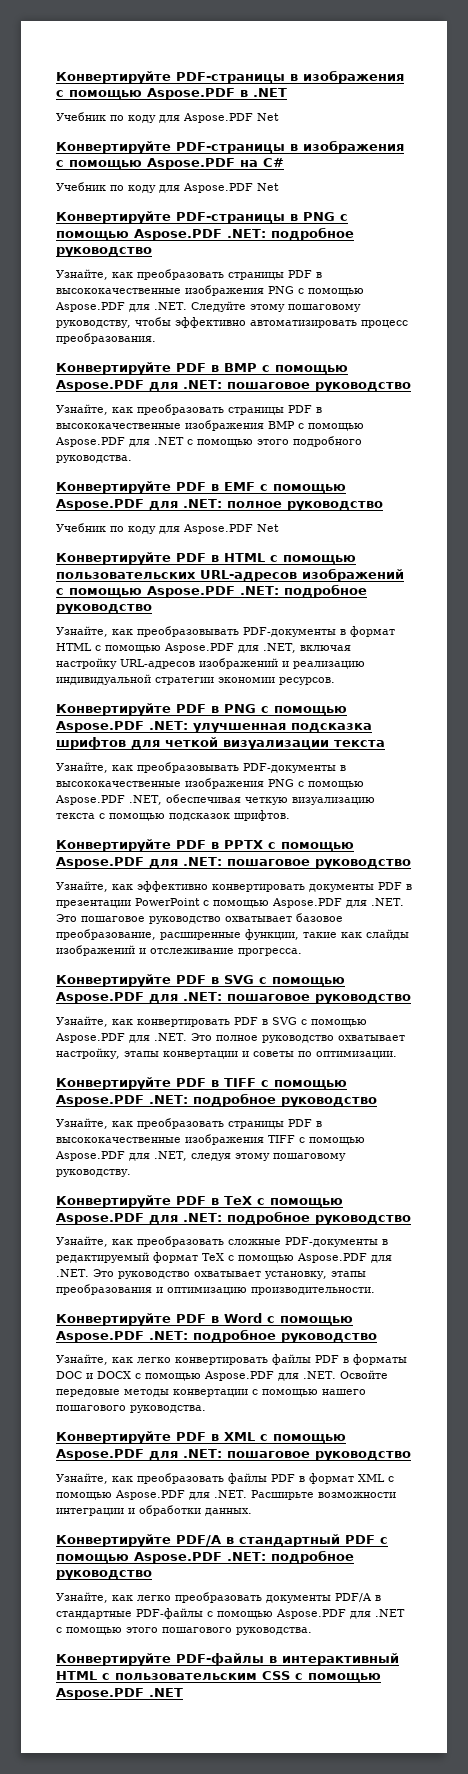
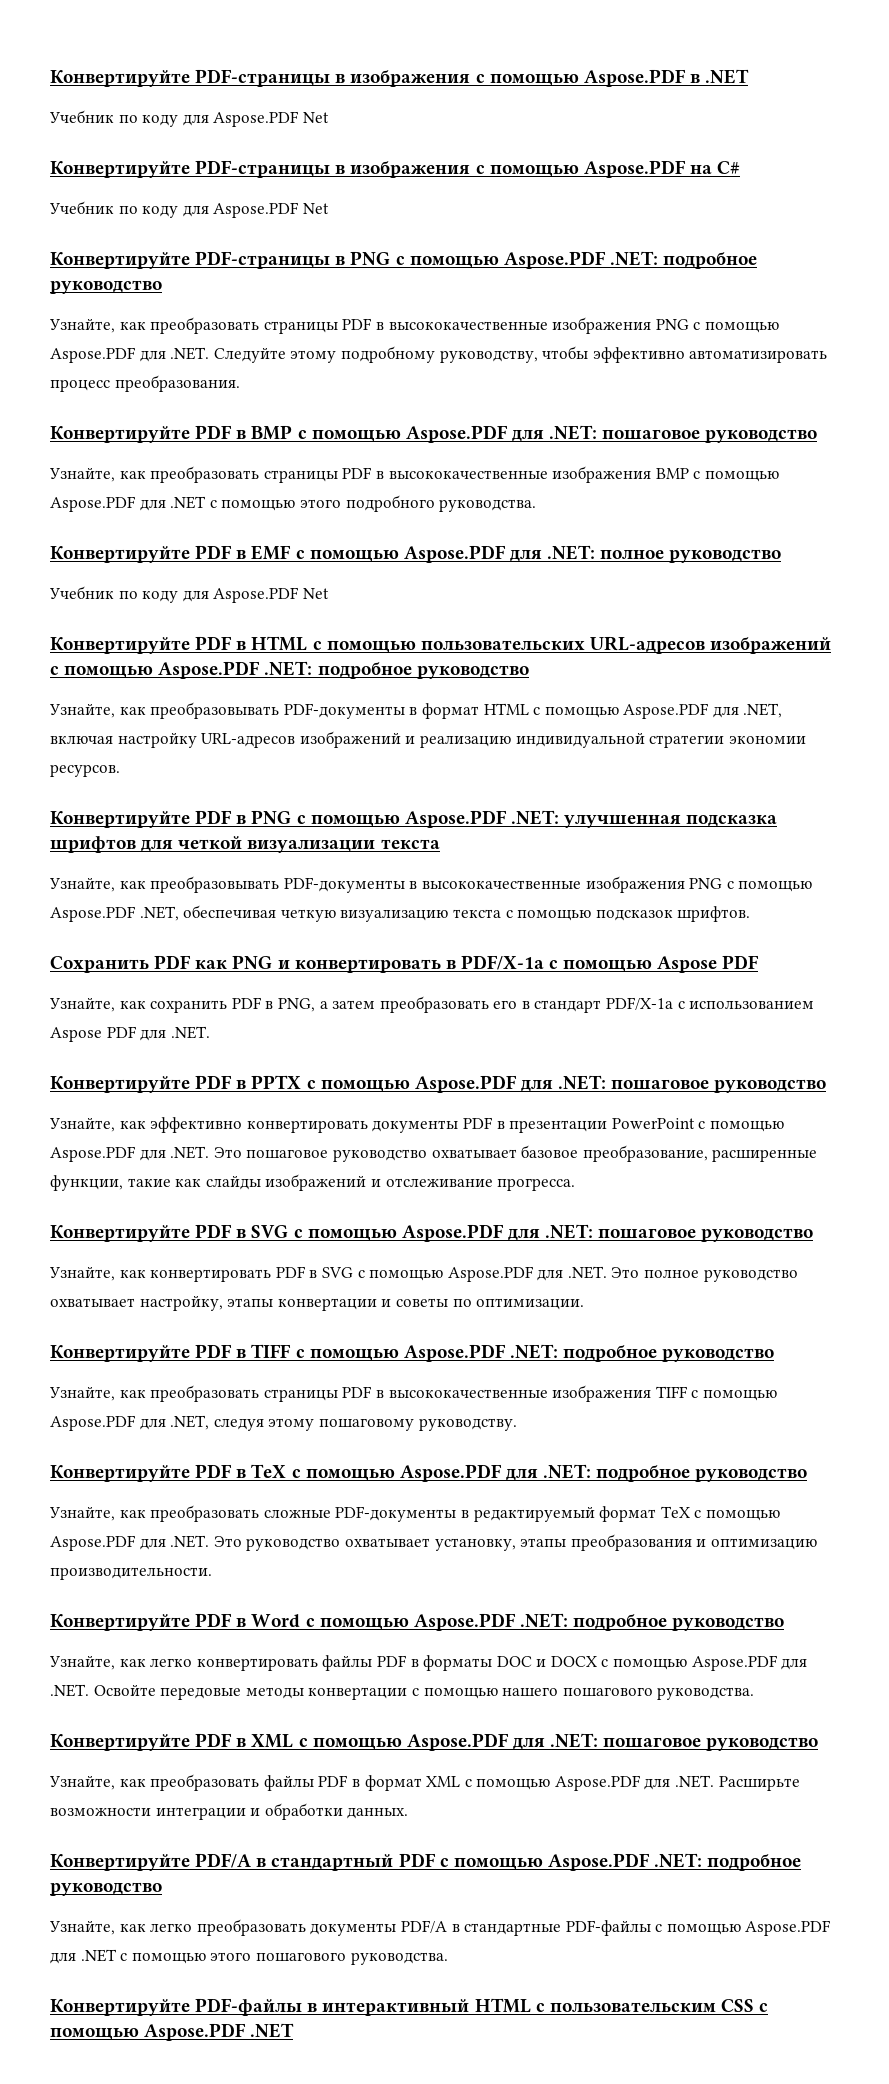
- Узнайте, как преобразовать страницы PDF в высококачественные изображения PNG с помощью Aspose.PDF для .NET. Следуйте этому пошаговому руководству, чтобы эффективно автоматизировать процесс преобразования.
+ Узнайте, как преобразовать страницы PDF в высококачественные изображения PNG с помощью Aspose.PDF для .NET. Следуйте этому подробному руководству, чтобы эффективно автоматизировать процесс преобразования.
+ Сохранить PDF как PNG и конвертировать в PDF/X‑1a с помощью Aspose PDF
+ Узнайте, как сохранить PDF в PNG, а затем преобразовать его в стандарт PDF/X‑1a с использованием Aspose PDF для .NET.

